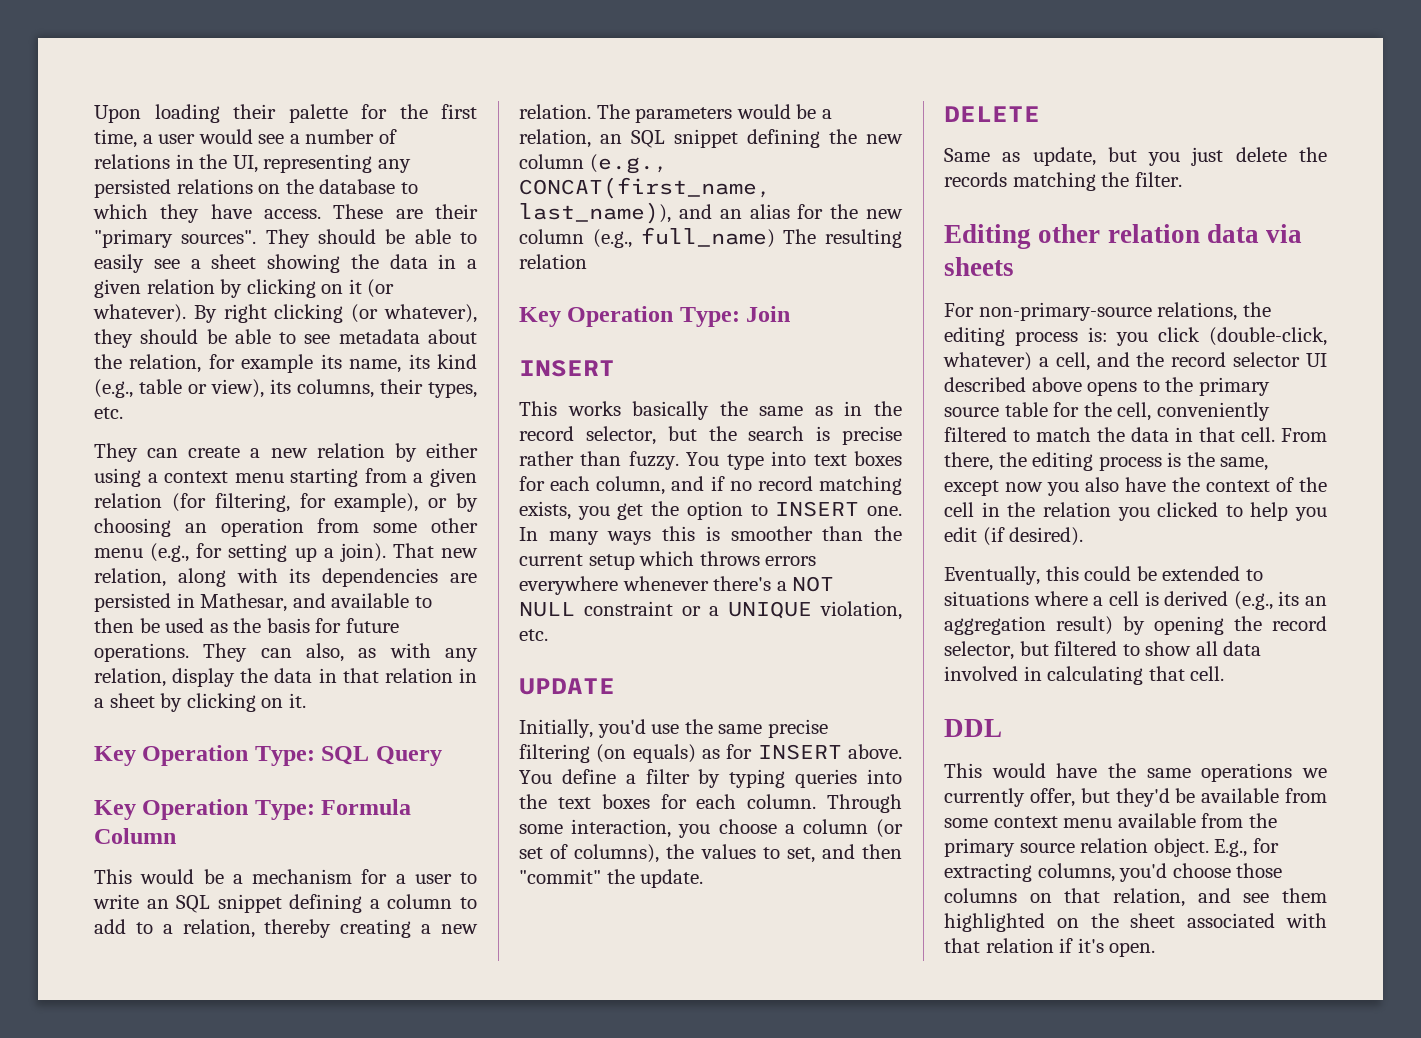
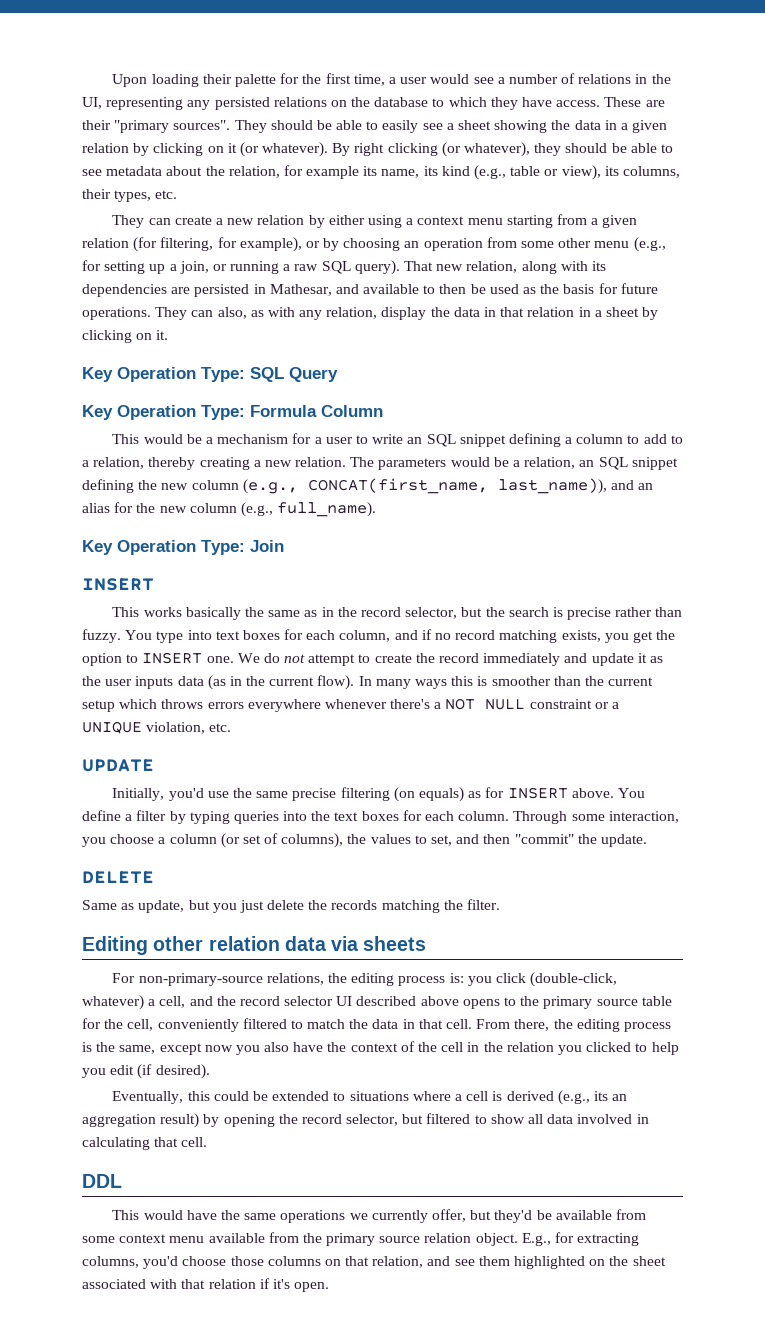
- They can create a new relation by either using a context menu starting from a given relation (for filtering, for example), or by choosing an operation from some other menu (e.g., for setting up a join).
+ They can create a new relation by either using a context menu starting from a given relation (for filtering, for example), or by choosing an operation from some other menu (e.g., for setting up a join, or running a raw SQL query).
- The parameters would be a relation, an SQL snippet defining the new column (e.g., CONCAT(first_name, last_name)), and an alias for the new column (e.g., full_name) The resulting relation
+ The parameters would be a relation, an SQL snippet defining the new column (e.g., CONCAT(first_name, last_name)), and an alias for the new column (e.g., full_name).
+ We do not attempt to create the record immediately and update it as the user inputs data (as in the current flow).

